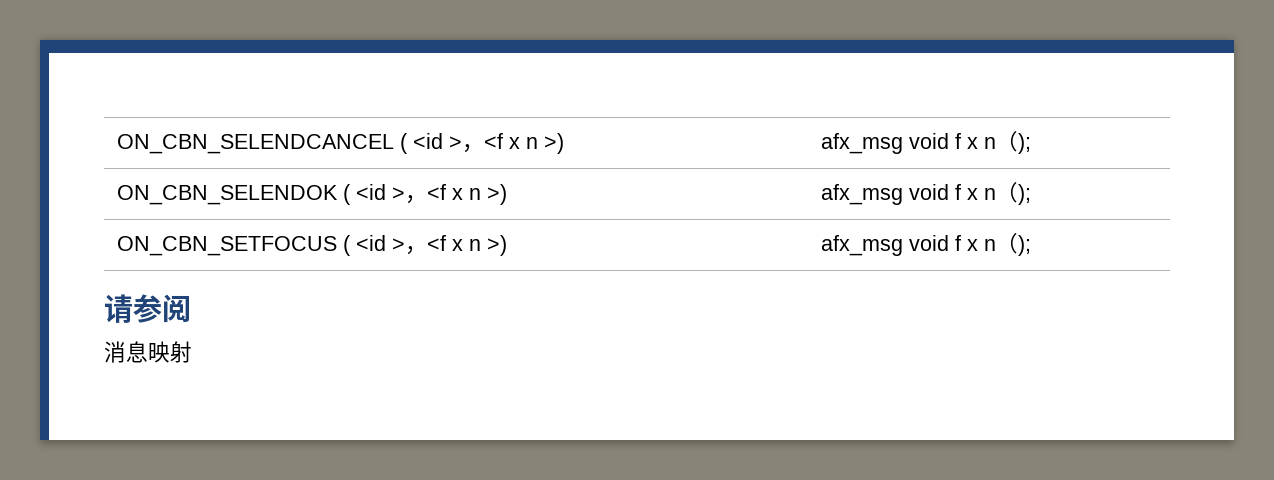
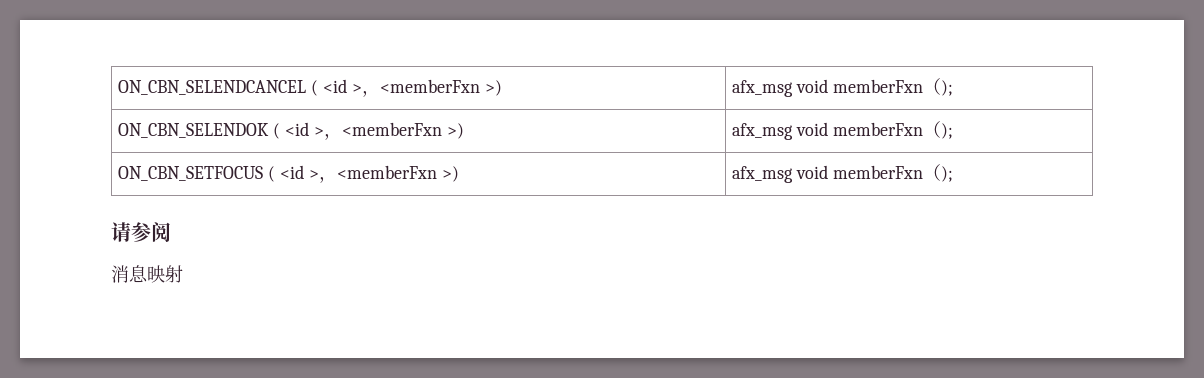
- ON_CBN_SELENDCANCEL ( <id >，<f x n >) | afx_msg void f x n（);
+ ON_CBN_SELENDCANCEL ( <id >，<memberFxn >) | afx_msg void memberFxn（);
- ON_CBN_SELENDOK ( <id >，<f x n >) | afx_msg void f x n（);
+ ON_CBN_SELENDOK ( <id >，<memberFxn >) | afx_msg void memberFxn（);
- ON_CBN_SETFOCUS ( <id >，<f x n >) | afx_msg void f x n（);
+ ON_CBN_SETFOCUS ( <id >，<memberFxn >) | afx_msg void memberFxn（);

